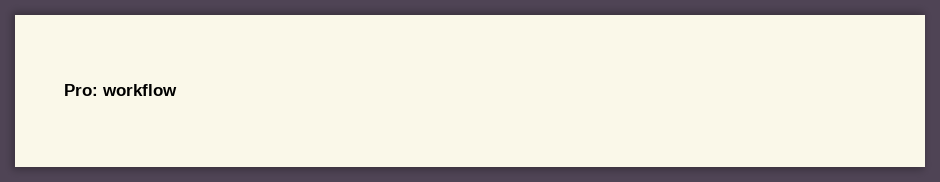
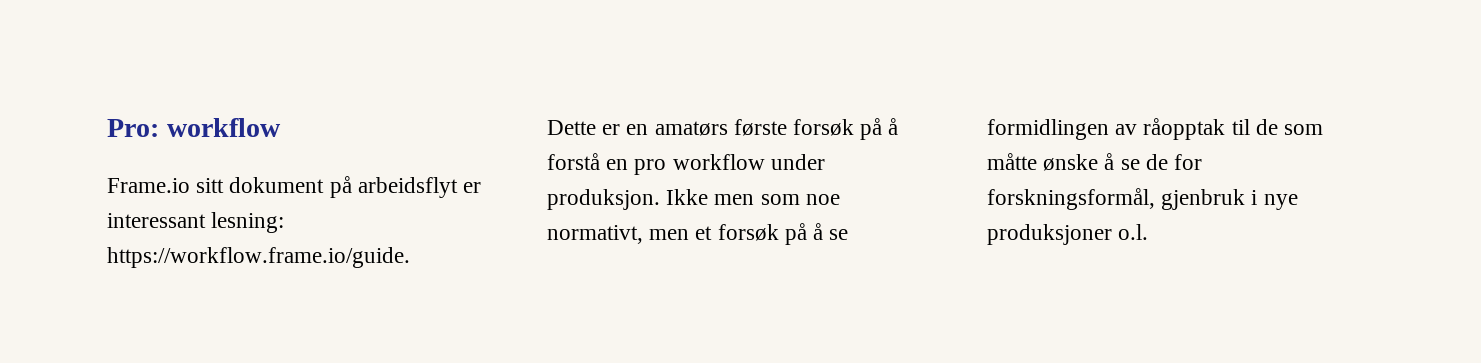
+ Frame.io sitt dokument på arbeidsflyt er interessant lesning: https://workflow.frame.io/guide.
+ Dette er en amatørs første forsøk på å forstå en pro workflow under produksjon. Ikke men som noe normativt, men et forsøk på å se formidlingen av råopptak til de som måtte ønske å se de for forskningsformål, gjenbruk i nye produksjoner o.l.

